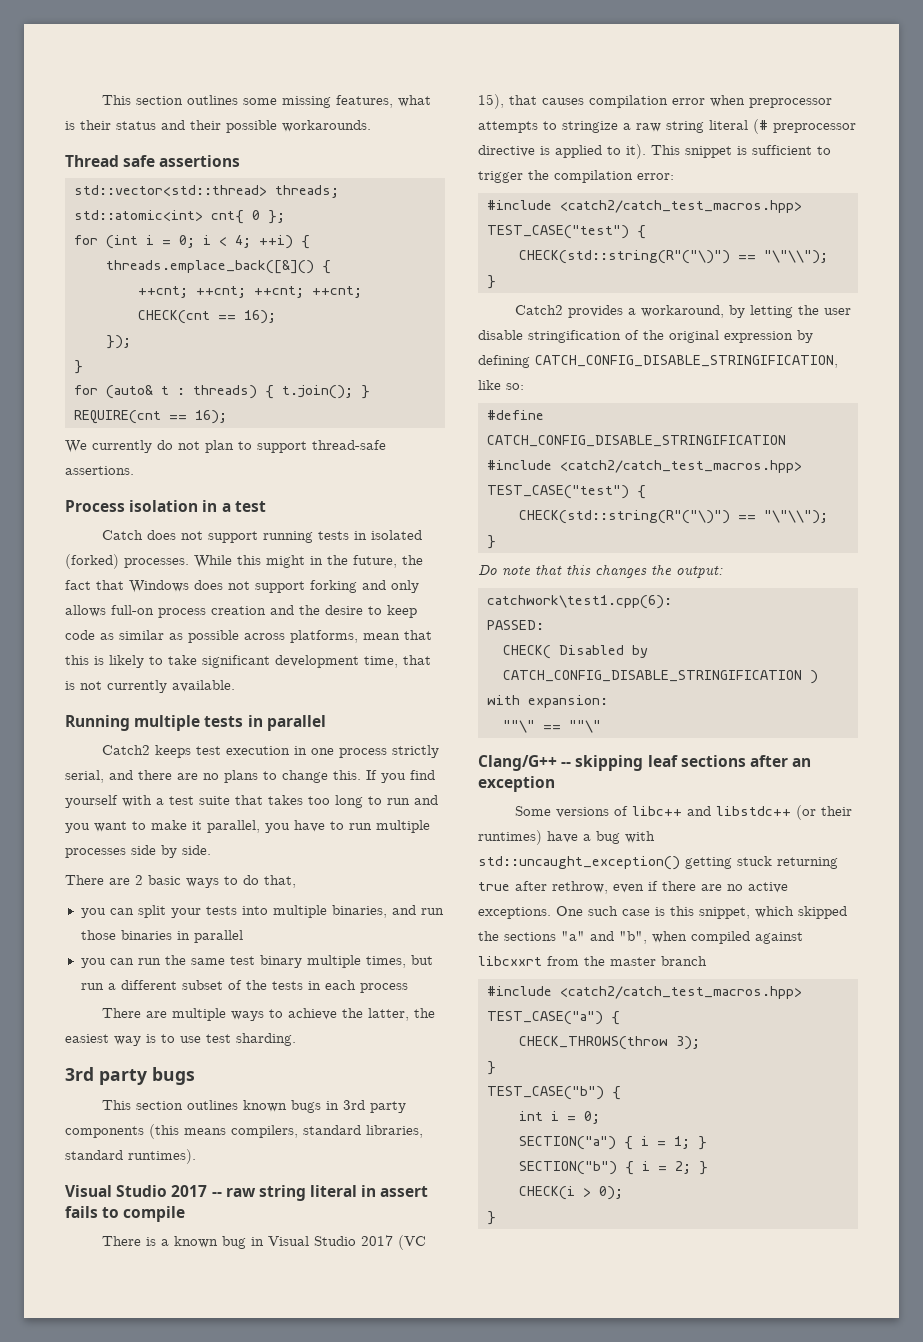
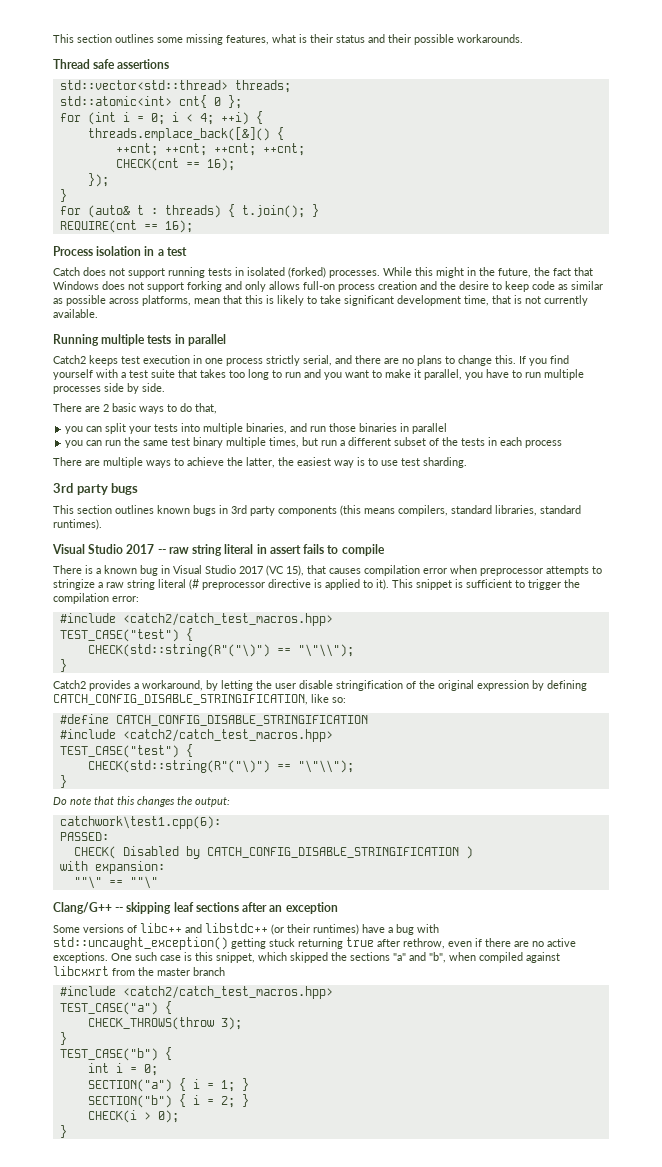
- We currently do not plan to support thread-safe assertions.

